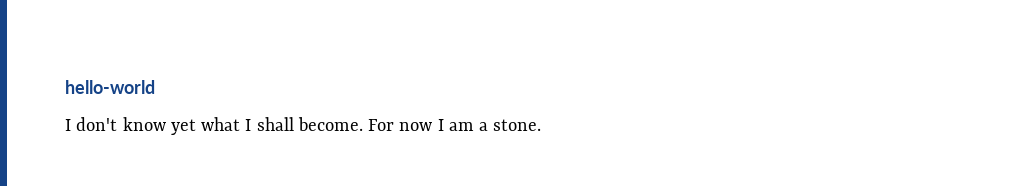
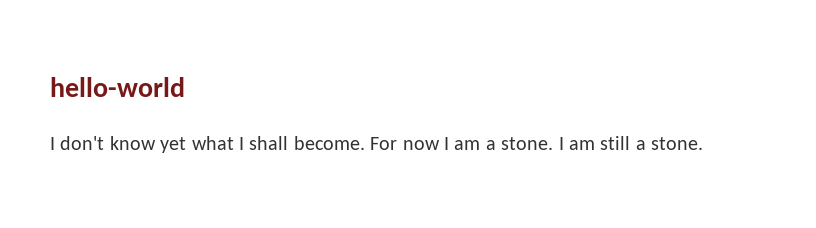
+ I am still a stone.

